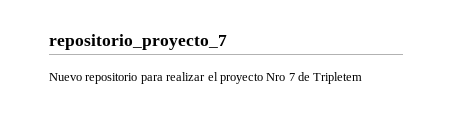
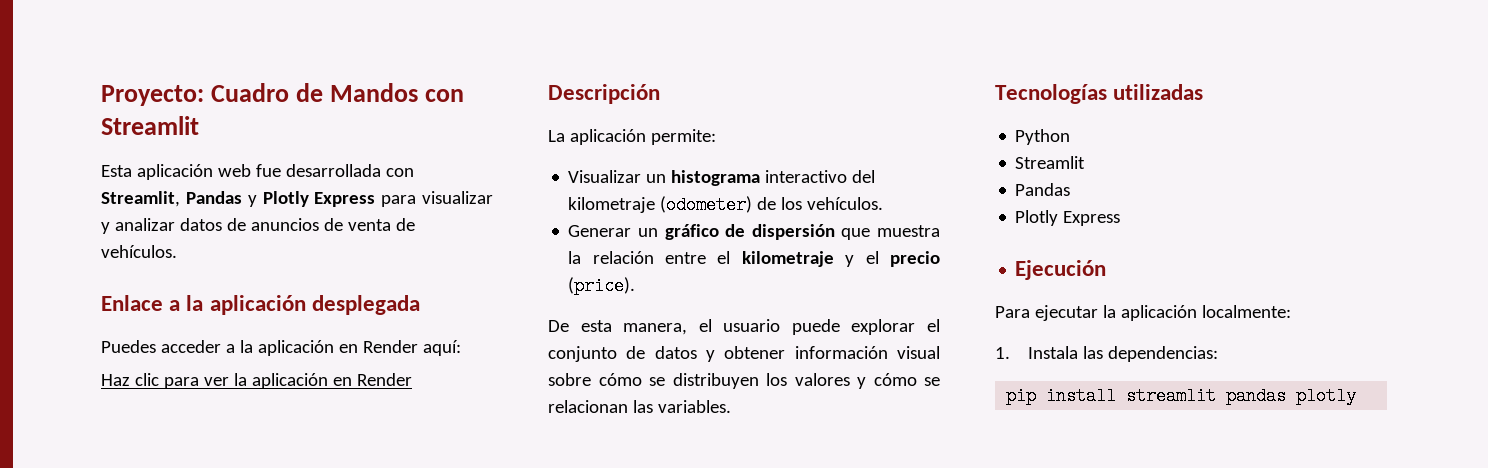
- repositorio_proyecto_7
- Nuevo repositorio para realizar el proyecto Nro 7 de Tripletem
+ Proyecto: Cuadro de Mandos con Streamlit
+ Esta aplicación web fue desarrollada con Streamlit, Pandas y Plotly Express para visualizar y analizar datos de anuncios de venta de vehículos.
+ Enlace a la aplicación desplegada
+ Puedes acceder a la aplicación en Render aquí:
+ Haz clic para ver la aplicación en Render
+ Descripción
+ La aplicación permite:
+ Visualizar un histograma interactivo del kilometraje (odometer) de los vehículos.
+ Generar un gráfico de dispersión que muestra la relación entre el kilometraje y el precio (price).
+ De esta manera, el usuario puede explorar el conjunto de datos y obtener información visual sobre cómo se distribuyen los valores y cómo se relacionan las variables.
+ Tecnologías utilizadas
+ Python
+ Streamlit
+ Pandas
+ Plotly Express
+ Ejecución
+ Para ejecutar la aplicación localmente:
+ 1. Instala las dependencias:
+ pip install streamlit pandas plotly

